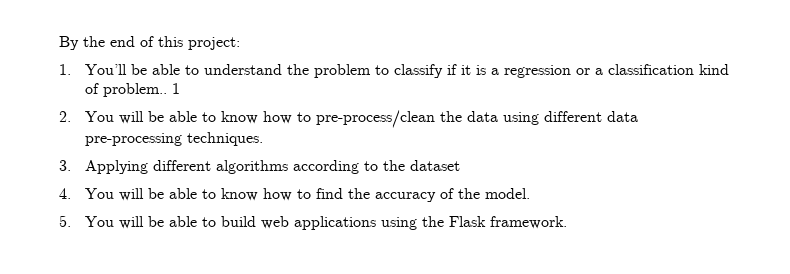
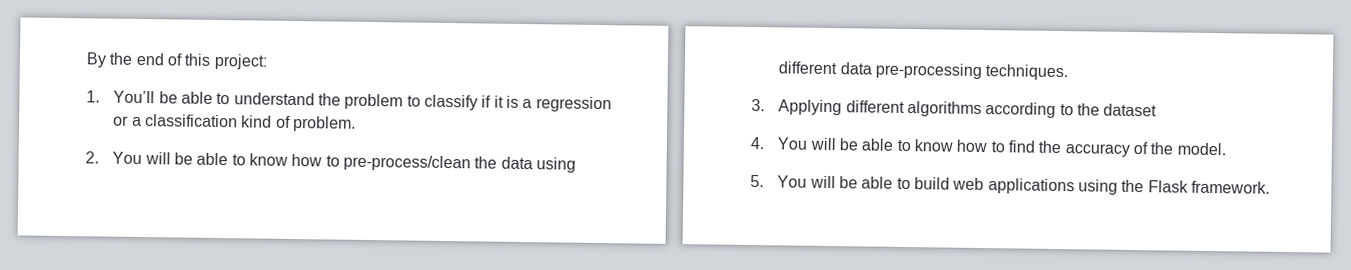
- 1. You’ll be able to understand the problem to classify if it is a regression or a classification kind of problem.. 1
+ 1. You’ll be able to understand the problem to classify if it is a regression or a classification kind of problem.

